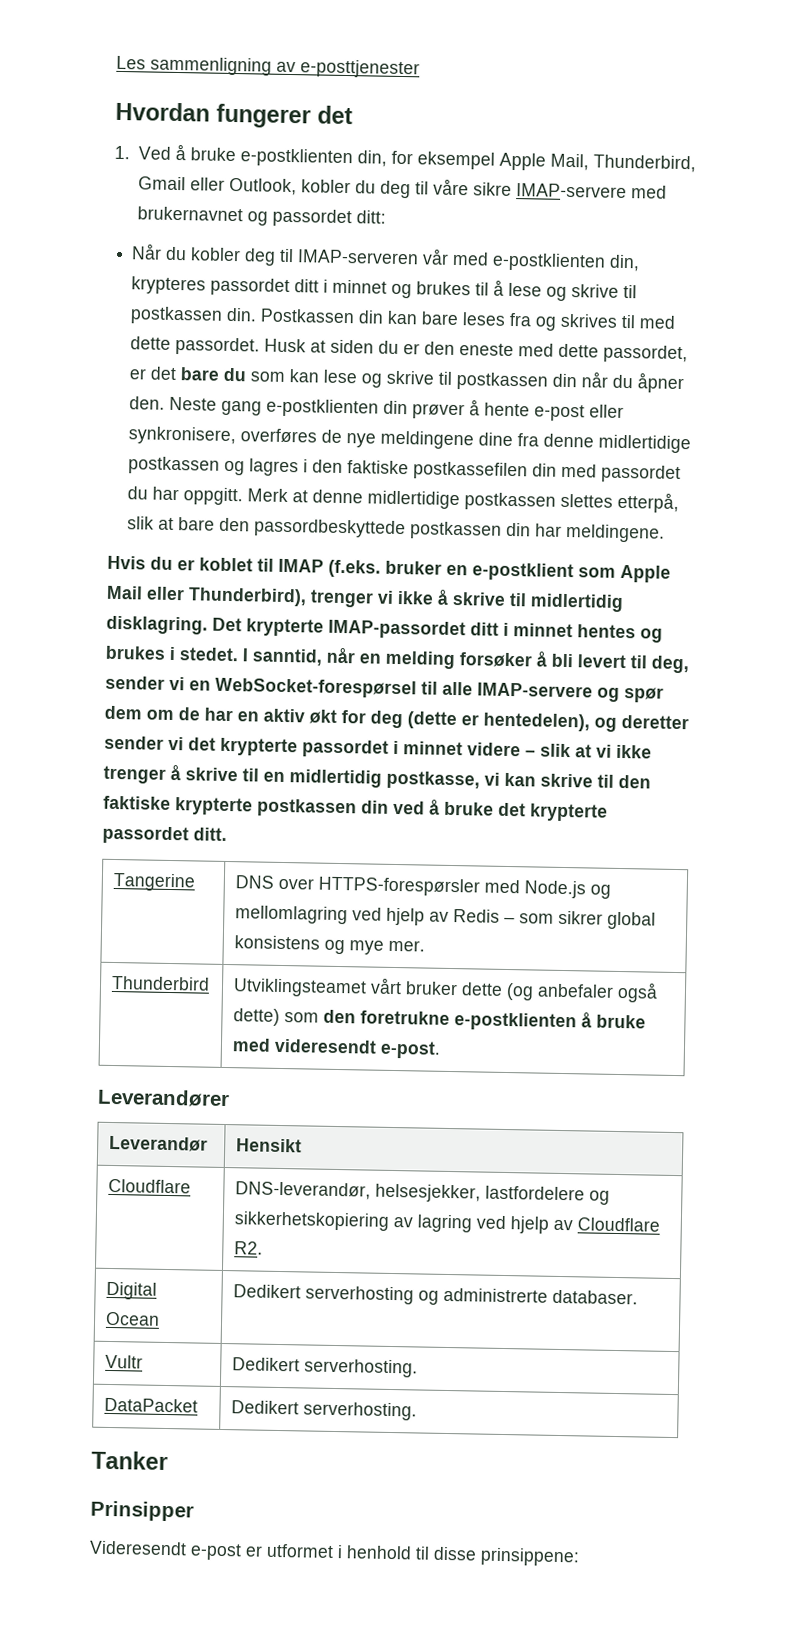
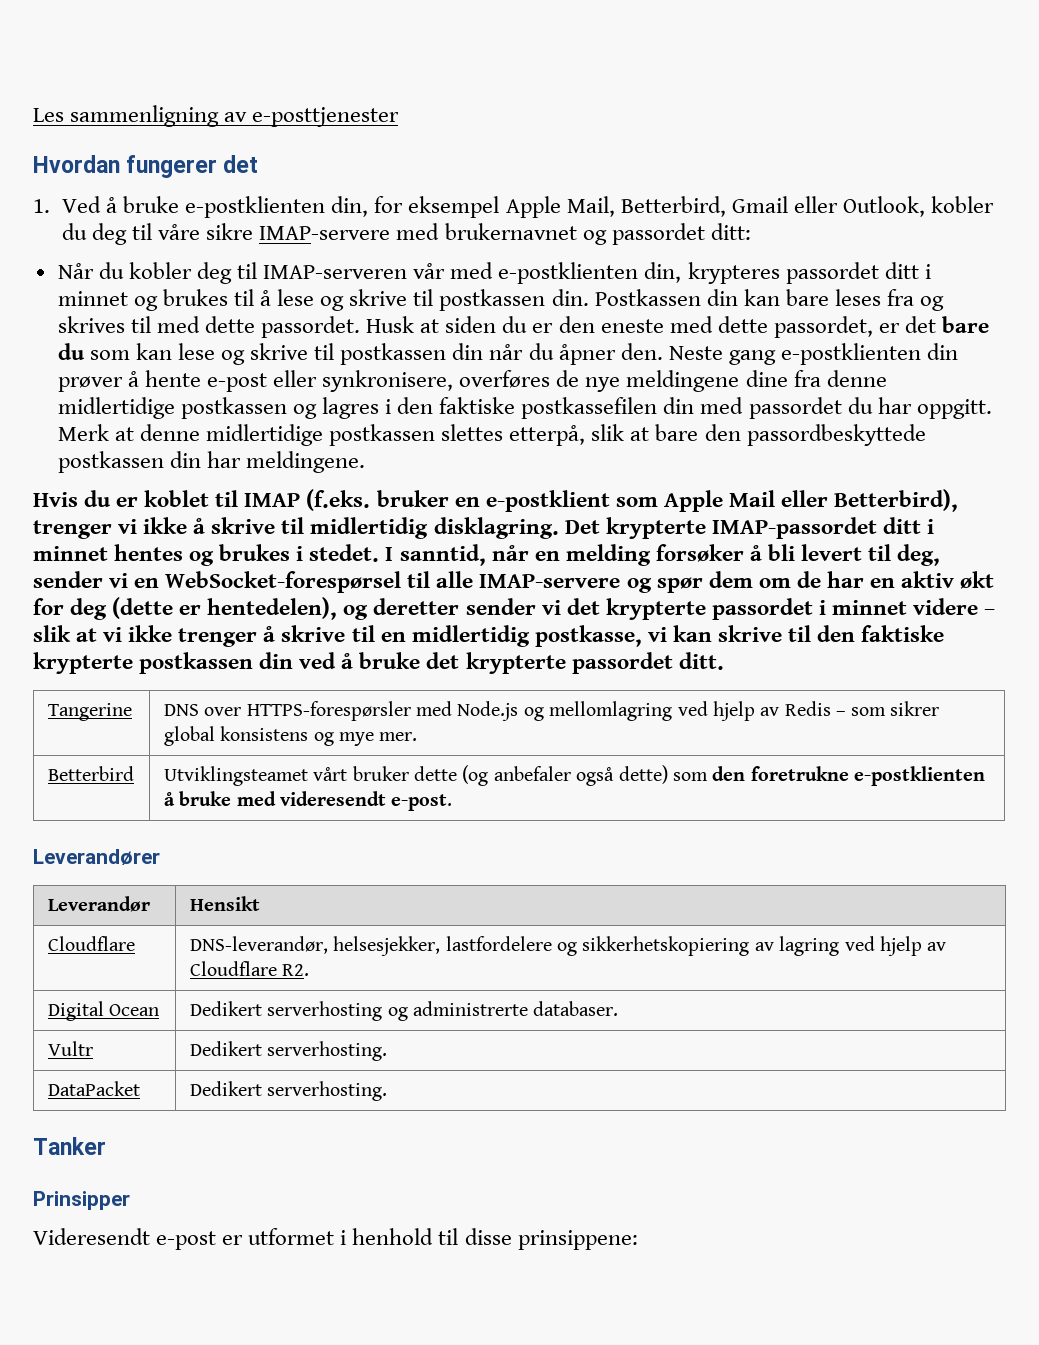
- 1. Ved å bruke e-postklienten din, for eksempel Apple Mail, Thunderbird, Gmail eller Outlook, kobler du deg til våre sikre IMAP-servere med brukernavnet og passordet ditt:
+ 1. Ved å bruke e-postklienten din, for eksempel Apple Mail, Betterbird, Gmail eller Outlook, kobler du deg til våre sikre IMAP-servere med brukernavnet og passordet ditt:
- Hvis du er koblet til IMAP (f.eks. bruker en e-postklient som Apple Mail eller Thunderbird), trenger vi ikke å skrive til midlertidig disklagring.
+ Hvis du er koblet til IMAP (f.eks. bruker en e-postklient som Apple Mail eller Betterbird), trenger vi ikke å skrive til midlertidig disklagring.
- Thunderbird | Utviklingsteamet vårt bruker dette (og anbefaler også dette) som den foretrukne e-postklienten å bruke med videresendt e-post.
+ Betterbird | Utviklingsteamet vårt bruker dette (og anbefaler også dette) som den foretrukne e-postklienten å bruke med videresendt e-post.

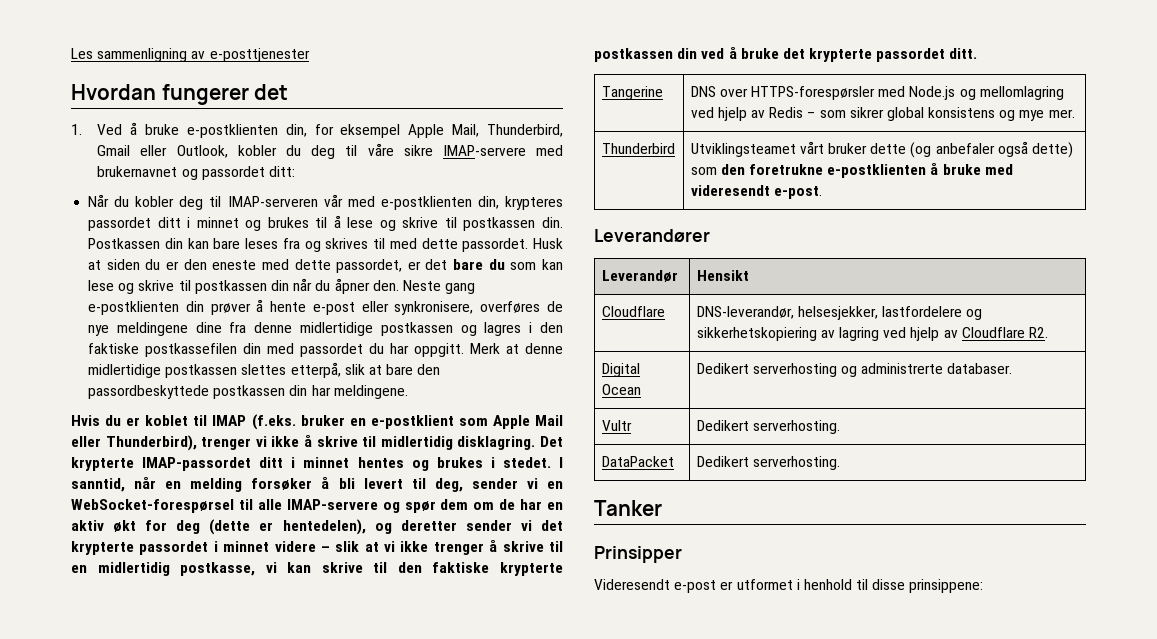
- 1. Ved å bruke e-postklienten din, for eksempel Apple Mail, Betterbird, Gmail eller Outlook, kobler du deg til våre sikre IMAP-servere med brukernavnet og passordet ditt:
+ 1. Ved å bruke e-postklienten din, for eksempel Apple Mail, Thunderbird, Gmail eller Outlook, kobler du deg til våre sikre IMAP-servere med brukernavnet og passordet ditt:
- Hvis du er koblet til IMAP (f.eks. bruker en e-postklient som Apple Mail eller Betterbird), trenger vi ikke å skrive til midlertidig disklagring.
+ Hvis du er koblet til IMAP (f.eks. bruker en e-postklient som Apple Mail eller Thunderbird), trenger vi ikke å skrive til midlertidig disklagring.
- Betterbird | Utviklingsteamet vårt bruker dette (og anbefaler også dette) som den foretrukne e-postklienten å bruke med videresendt e-post.
+ Thunderbird | Utviklingsteamet vårt bruker dette (og anbefaler også dette) som den foretrukne e-postklienten å bruke med videresendt e-post.

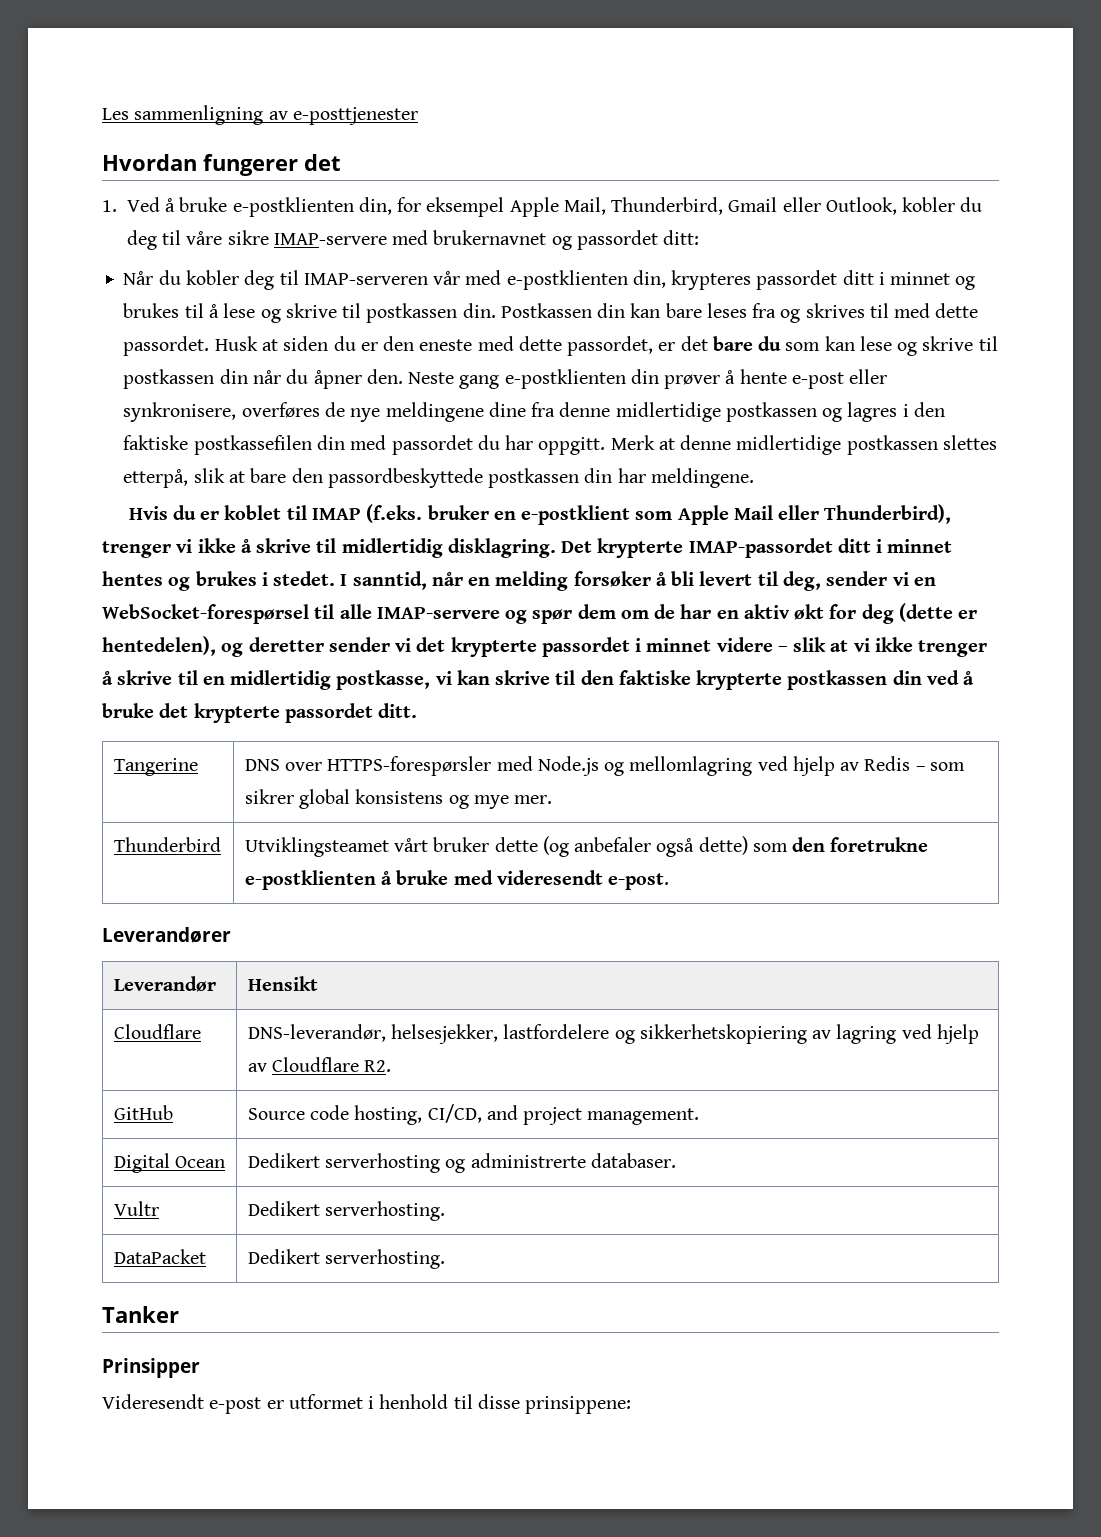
+ GitHub | Source code hosting, CI/CD, and project management.

